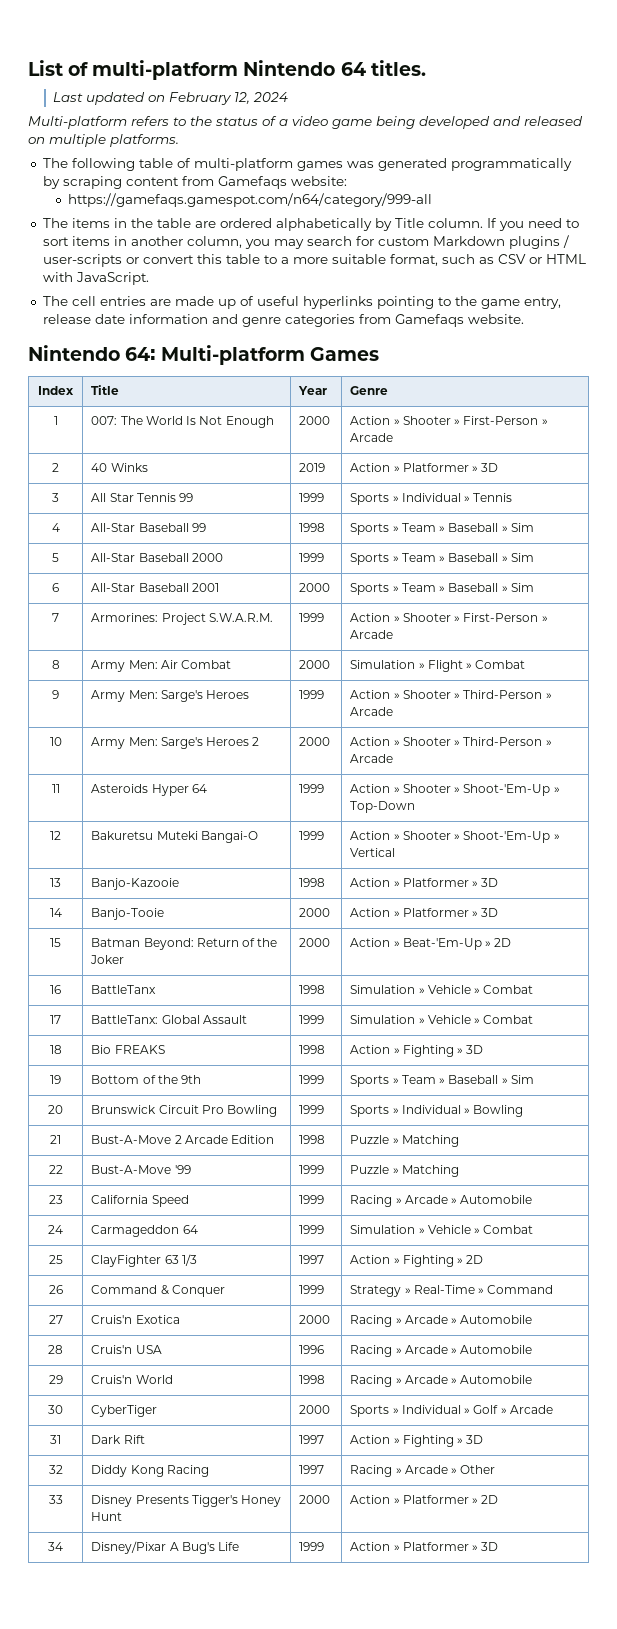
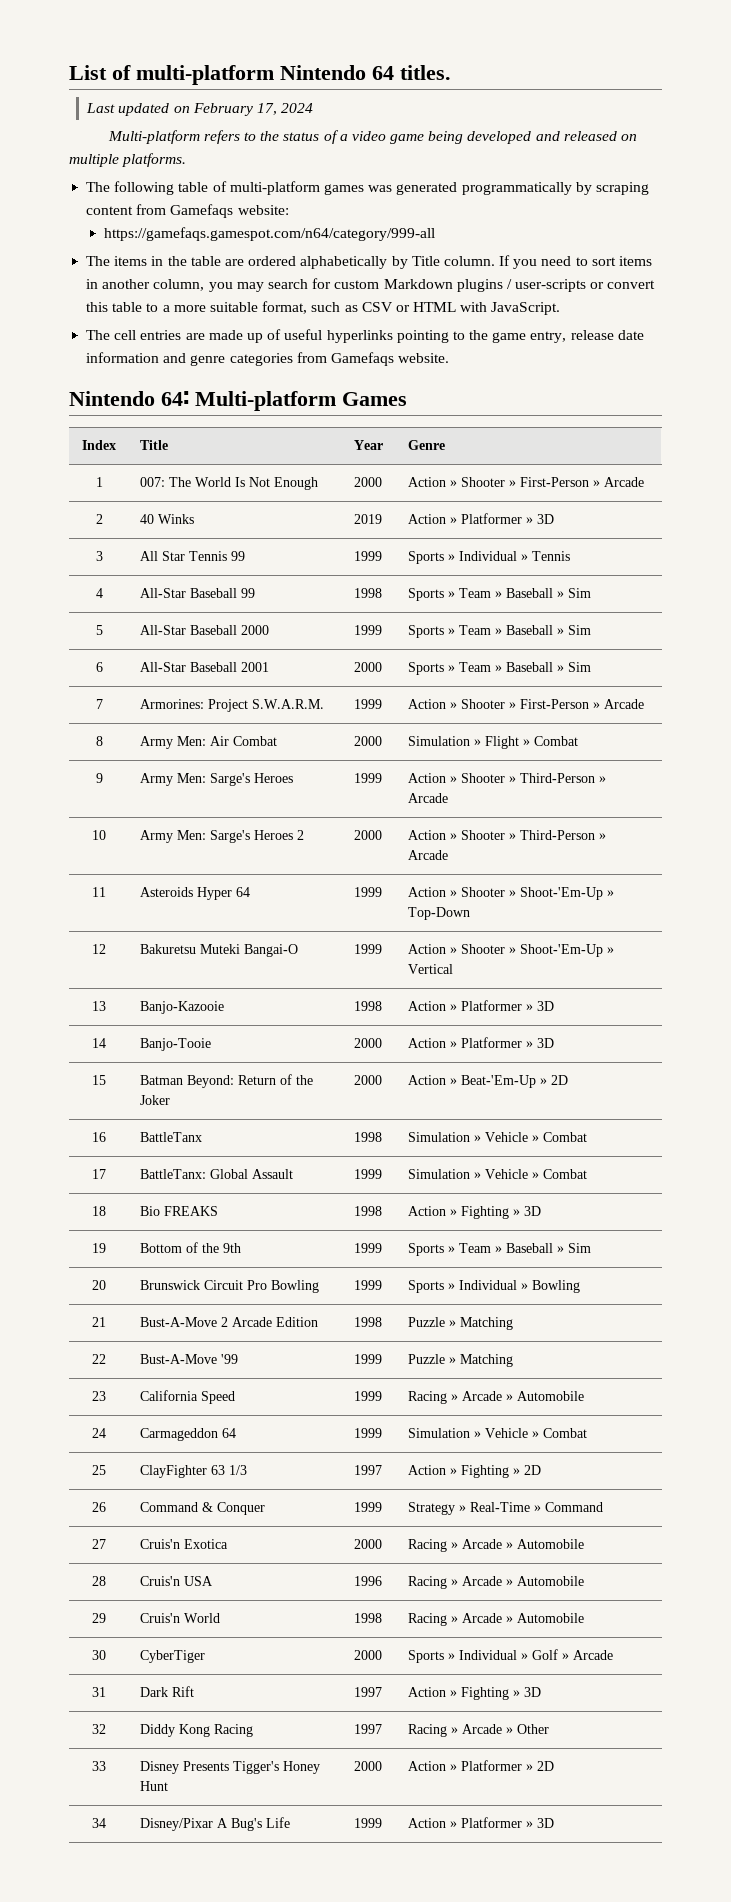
- Last updated on February 12, 2024
+ Last updated on February 17, 2024

